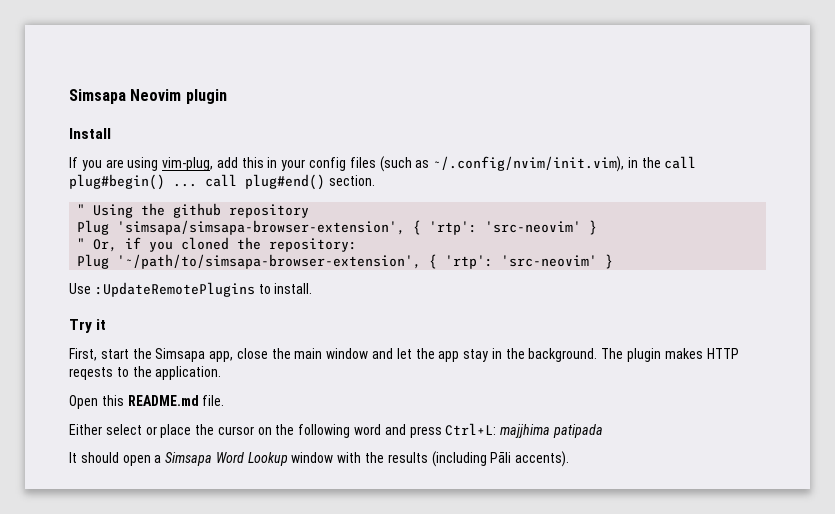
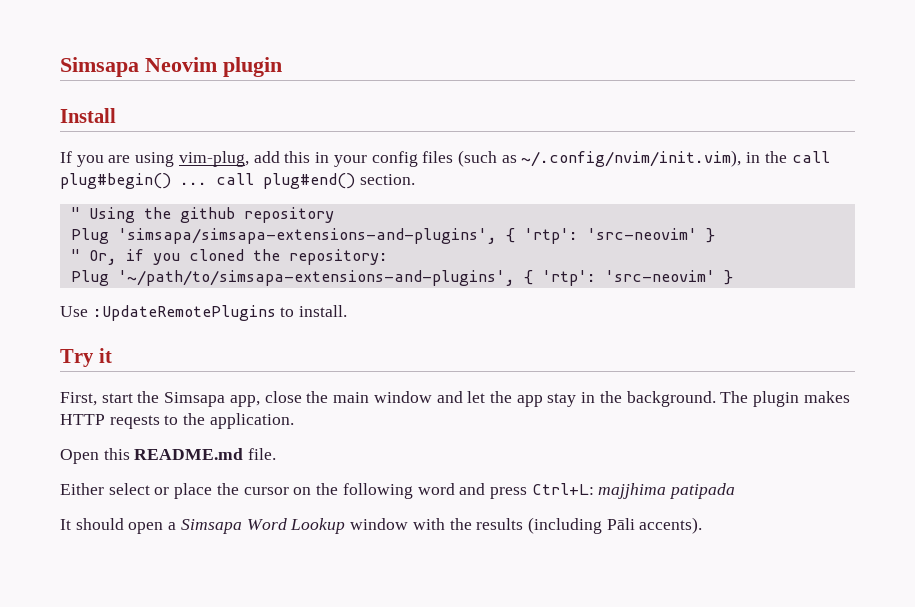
- Plug 'simsapa/simsapa-browser-extension', { 'rtp': 'src-neovim' }
+ Plug 'simsapa/simsapa-extensions-and-plugins', { 'rtp': 'src-neovim' }
- Plug '~/path/to/simsapa-browser-extension', { 'rtp': 'src-neovim' }
+ Plug '~/path/to/simsapa-extensions-and-plugins', { 'rtp': 'src-neovim' }

